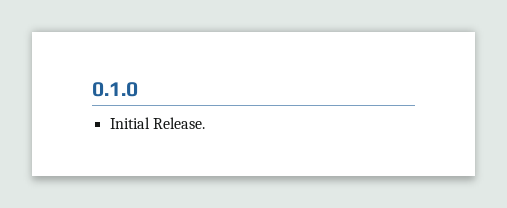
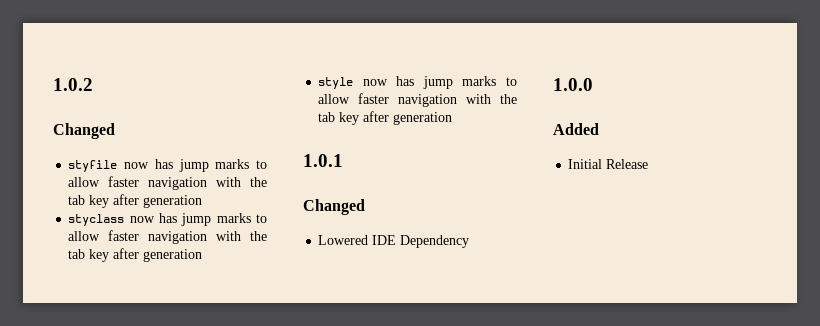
- 0.1.0
+ 1.0.2
+ Changed
+ styfile now has jump marks to allow faster navigation with the tab key after generation
+ styclass now has jump marks to allow faster navigation with the tab key after generation
+ style now has jump marks to allow faster navigation with the tab key after generation
+ 1.0.1
+ Changed
+ Lowered IDE Dependency
+ 1.0.0
+ Added
- Initial Release.
+ Initial Release

